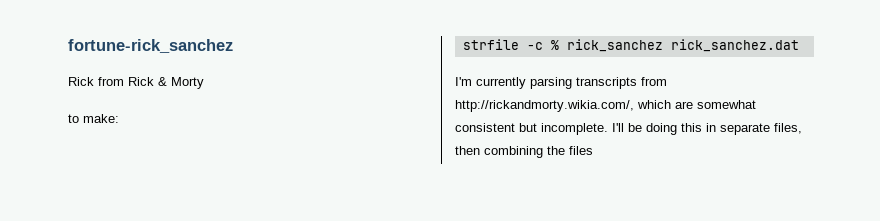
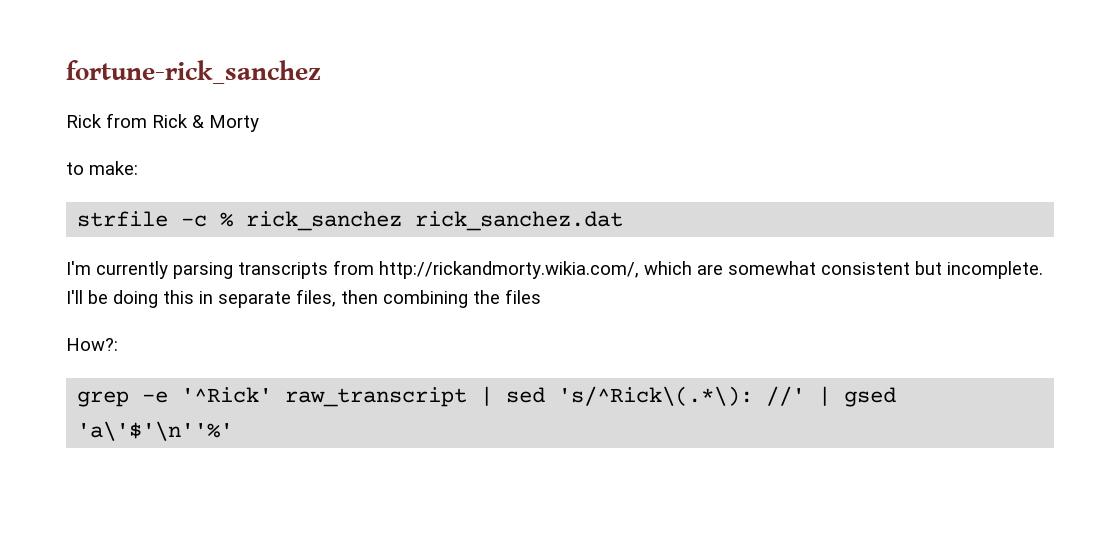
+ How?:
+ grep -e '^Rick' raw_transcript | sed 's/^Rick\(.*\): //' | gsed 'a\'$'\n''%'

